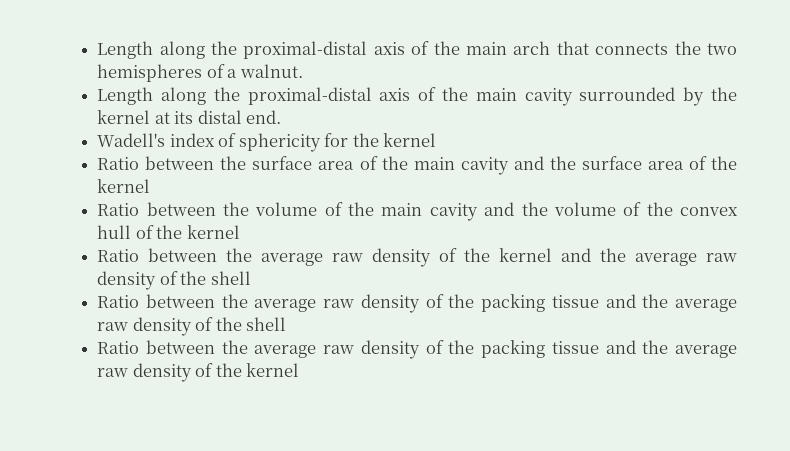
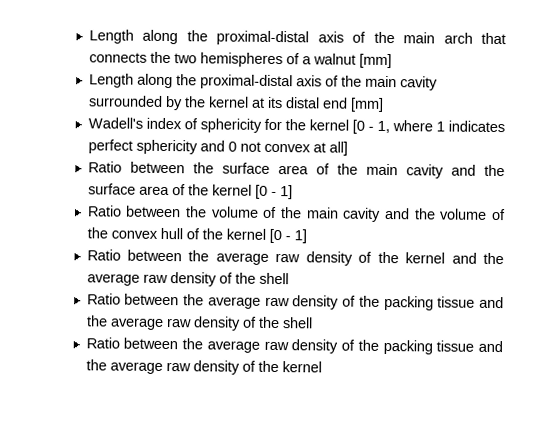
- Length along the proximal-distal axis of the main arch that connects the two hemispheres of a walnut.
+ Length along the proximal-distal axis of the main arch that connects the two hemispheres of a walnut [mm]
- Length along the proximal-distal axis of the main cavity surrounded by the kernel at its distal end.
+ Length along the proximal-distal axis of the main cavity surrounded by the kernel at its distal end [mm]
- Wadell's index of sphericity for the kernel
+ Wadell's index of sphericity for the kernel [0 - 1, where 1 indicates perfect sphericity and 0 not convex at all]
- Ratio between the surface area of the main cavity and the surface area of the kernel
+ Ratio between the surface area of the main cavity and the surface area of the kernel [0 - 1]
- Ratio between the volume of the main cavity and the volume of the convex hull of the kernel
+ Ratio between the volume of the main cavity and the volume of the convex hull of the kernel [0 - 1]

